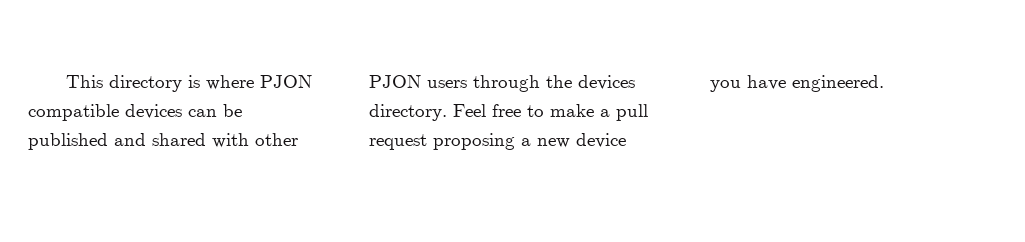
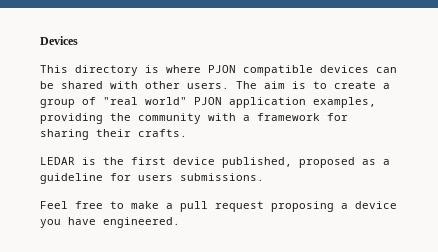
+ Devices
- This directory is where PJON compatible devices can be published and shared with other PJON users through the devices directory. Feel free to make a pull request proposing a new device you have engineered.
+ This directory is where PJON compatible devices can be shared with other users. The aim is to create a group of "real world" PJON application examples, providing the community with a framework for sharing their crafts.
+ LEDAR is the first device published, proposed as a guideline for users submissions.
+ Feel free to make a pull request proposing a device you have engineered.

